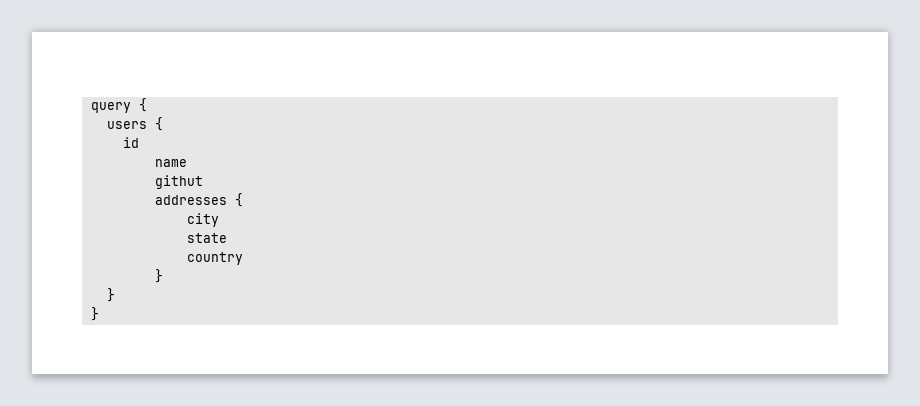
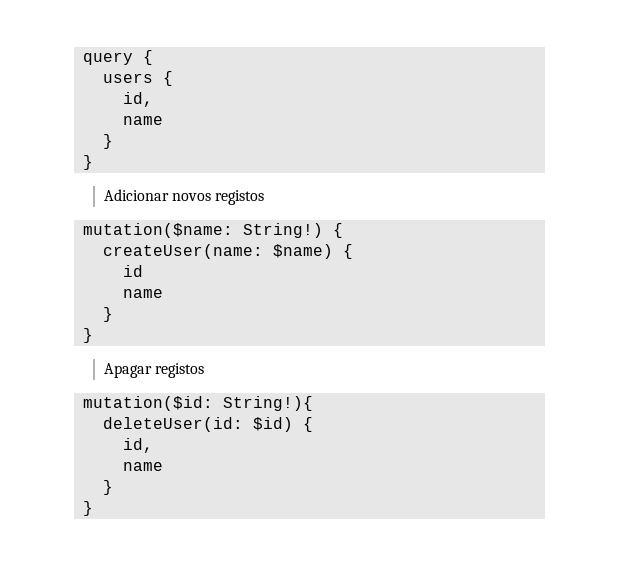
  users {
+ id,
+ name
+ }
+ }
+ Adicionar novos registos
+ mutation($name: String!) {
+ createUser(name: $name) {
  id
  name
- githut
- addresses {
- city
- state
- country
  }
+ }
+ Apagar registos
+ mutation($id: String!){
+ deleteUser(id: $id) {
+ id,
+ name

